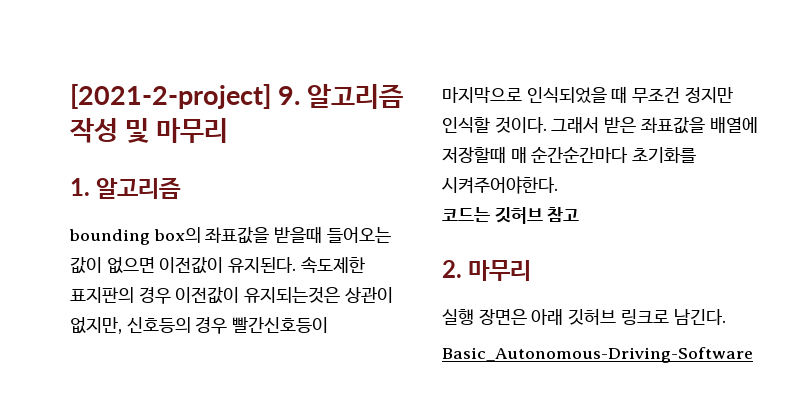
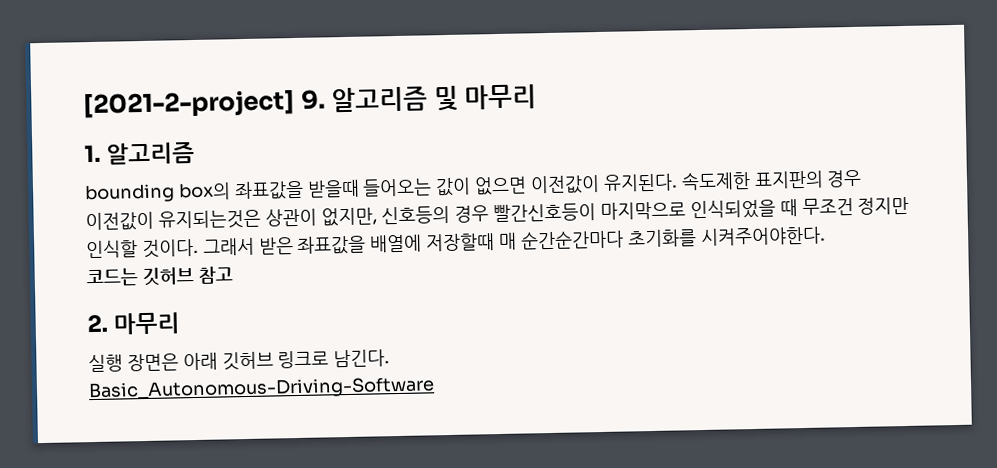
- [2021-2-project] 9. 알고리즘 작성 및 마무리
+ [2021-2-project] 9. 알고리즘 및 마무리

